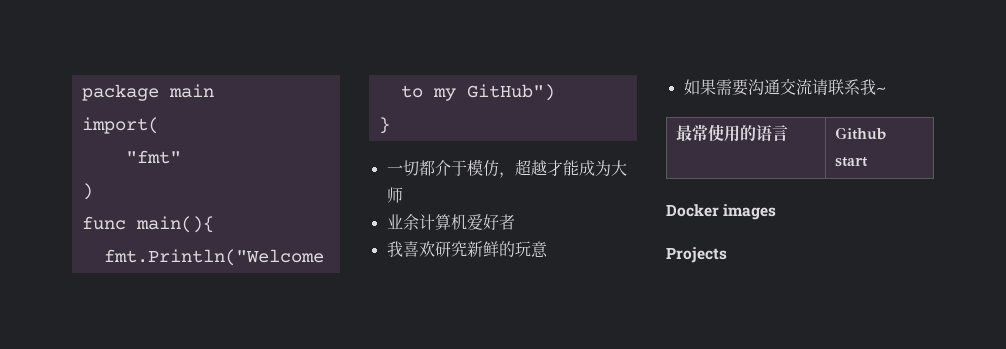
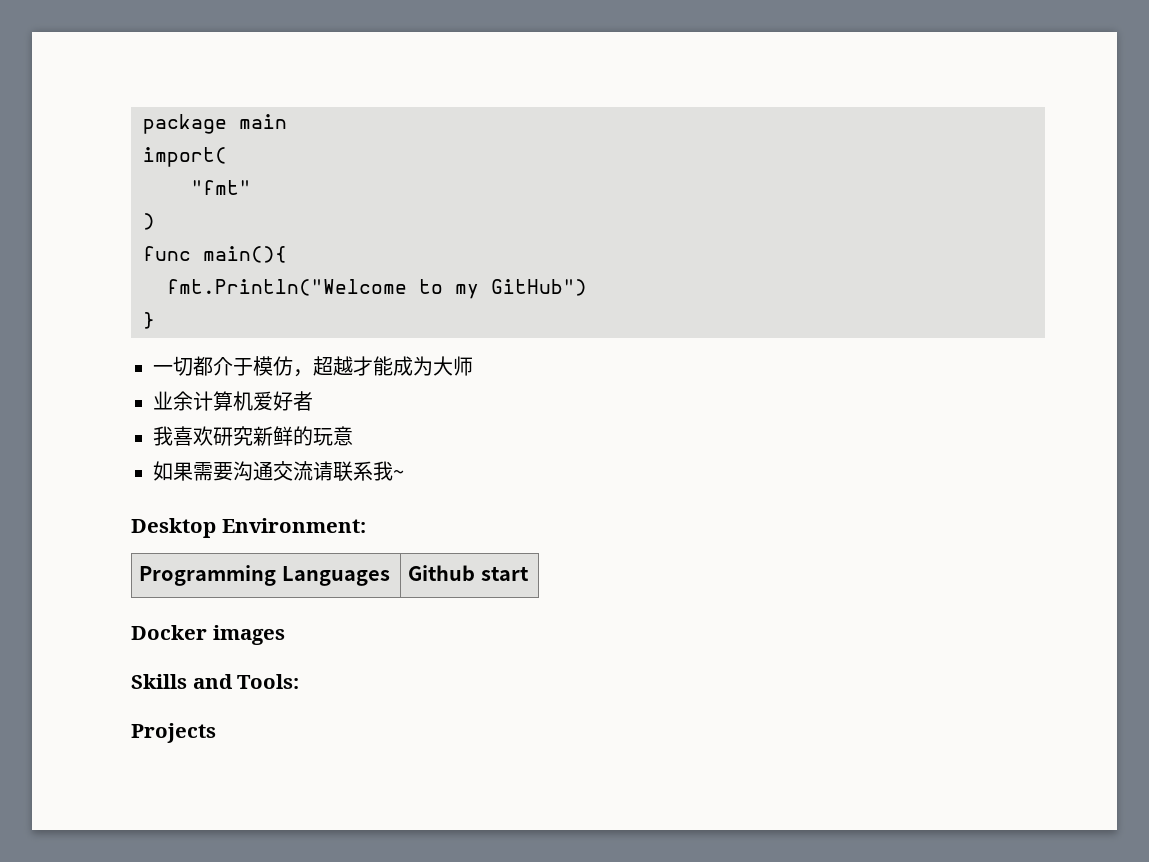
- 最常使用的语言 | Github start
+ Desktop Environment:
+ Programming Languages | Github start
+ Skills and Tools:

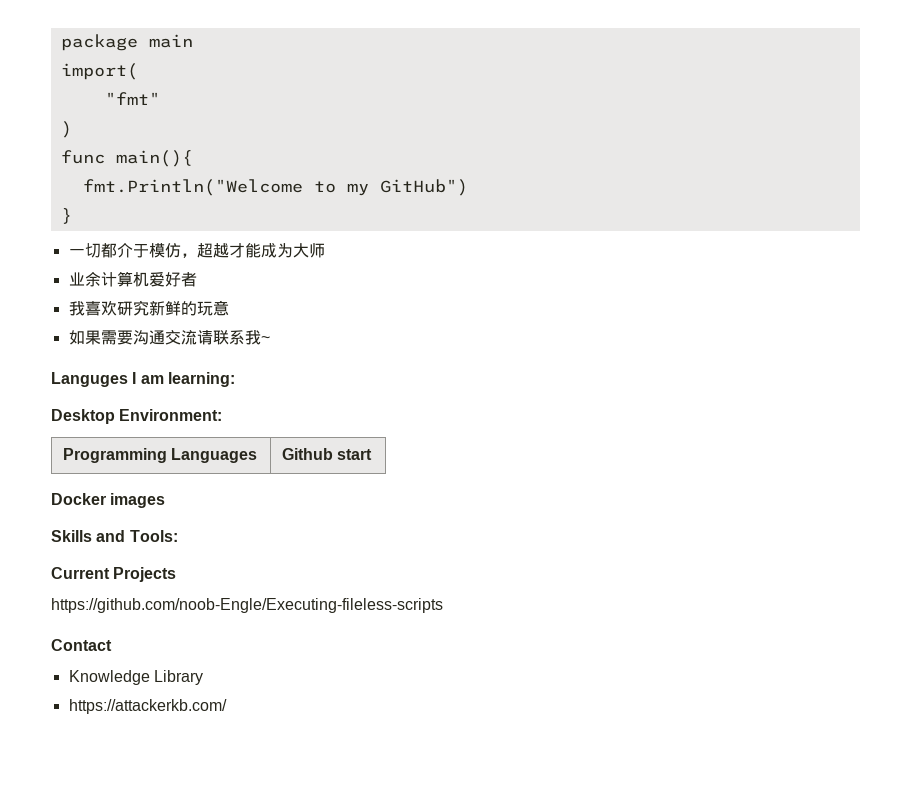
+ Languges I am learning:
- Projects
+ Current Projects
+ https://github.com/noob-Engle/Executing-fileless-scripts
+ Contact
+ Knowledge Library
+ https://attackerkb.com/

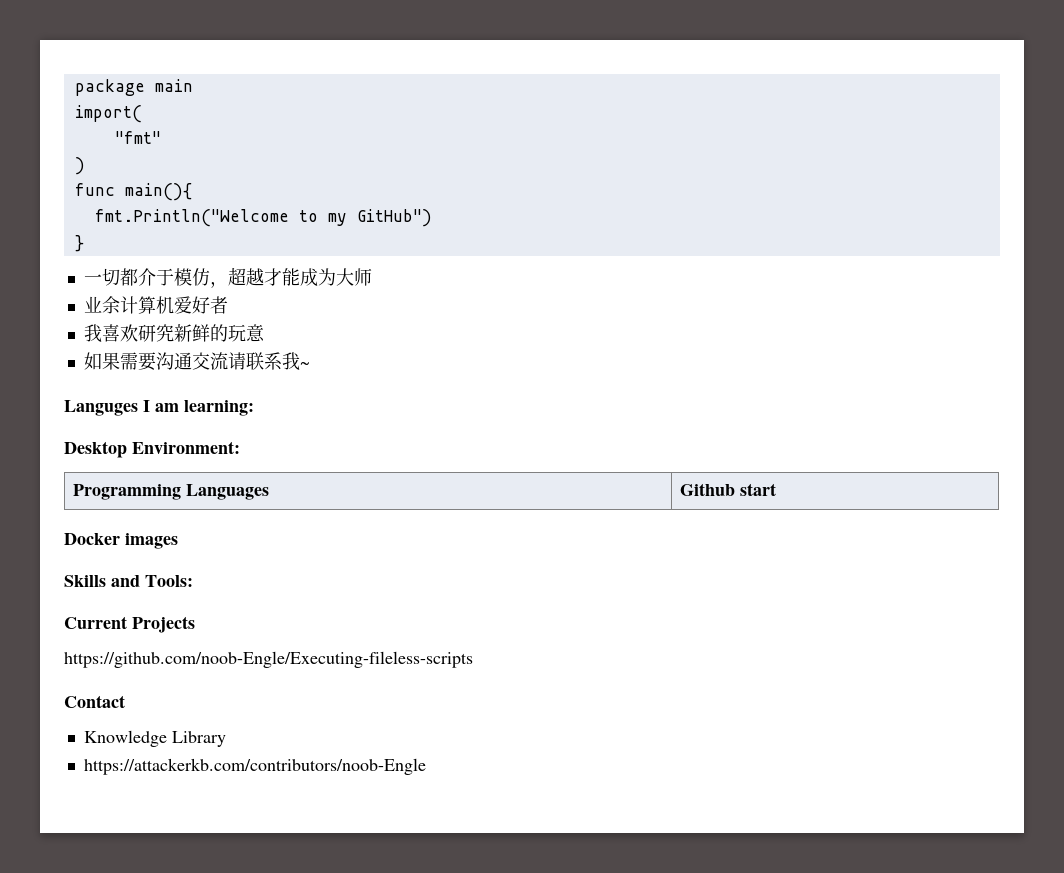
- https://attackerkb.com/
+ https://attackerkb.com/contributors/noob-Engle

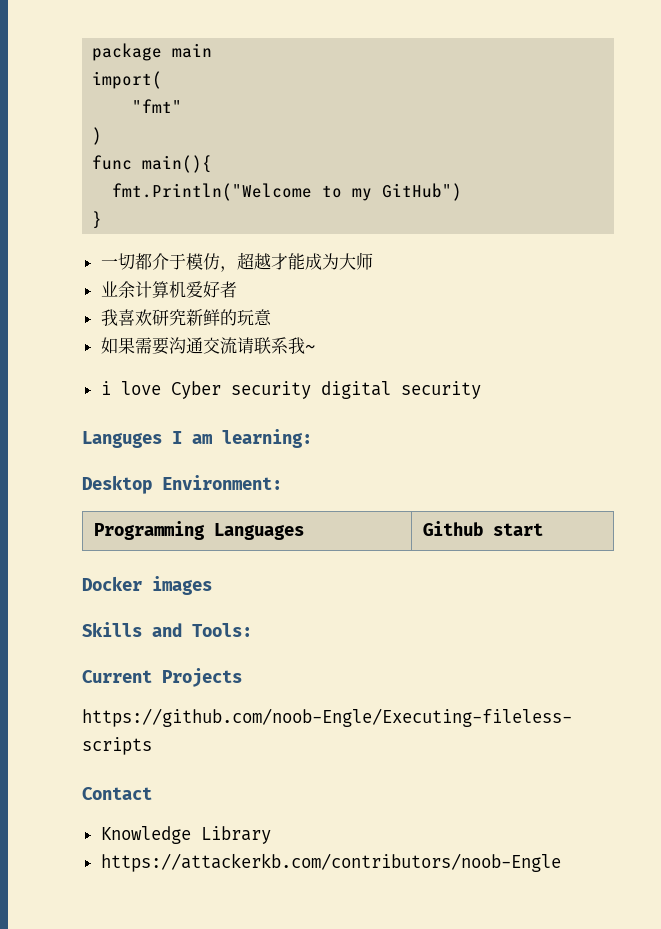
+ i love Cyber security digital security

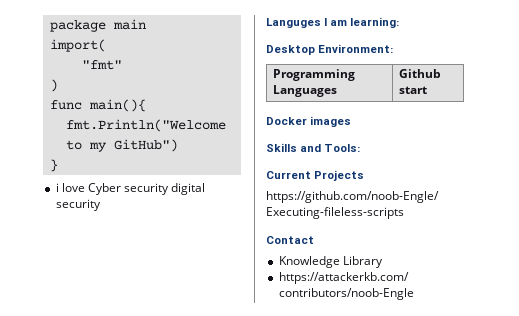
- 一切都介于模仿，超越才能成为大师
- 业余计算机爱好者
- 我喜欢研究新鲜的玩意
- 如果需要沟通交流请联系我~

